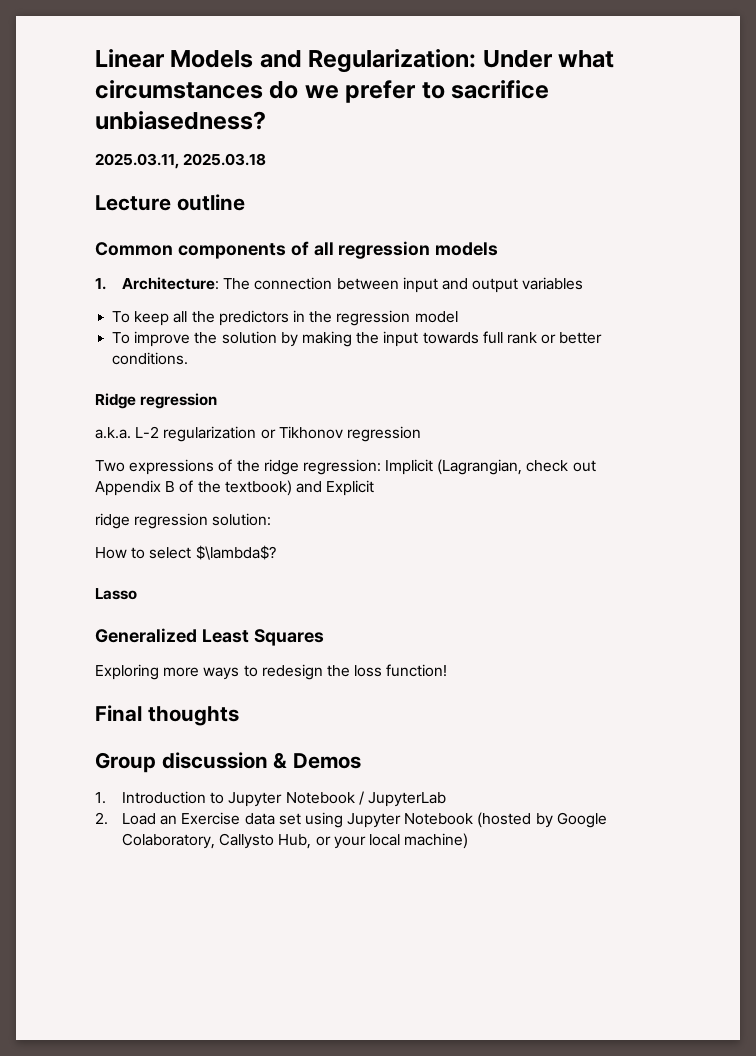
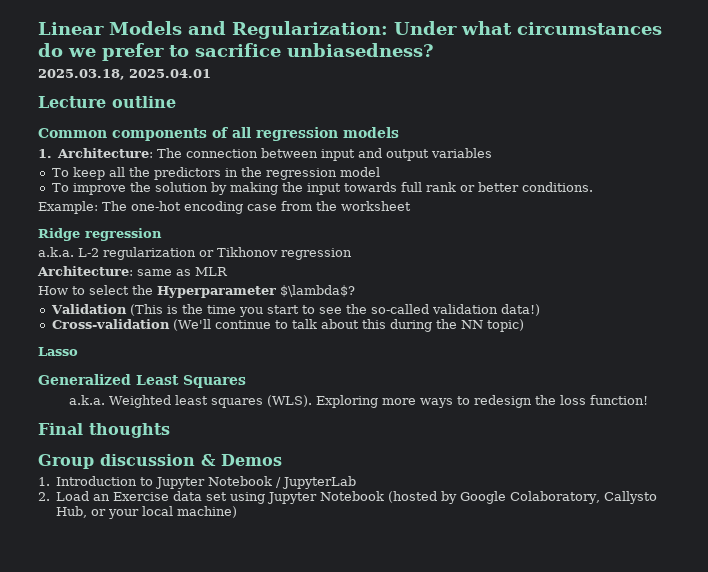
- 2025.03.11, 2025.03.18
+ 2025.03.18, 2025.04.01
+ Example: The one-hot encoding case from the worksheet
- Two expressions of the ridge regression: Implicit (Lagrangian, check out Appendix B of the textbook) and Explicit
- ridge regression solution:
+ Architecture: same as MLR
- How to select $\lambda$?
+ How to select the Hyperparameter $\lambda$?
+ Validation (This is the time you start to see the so-called validation data!)
+ Cross-validation (We'll continue to talk about this during the NN topic)
+ a.k.a. Weighted least squares (WLS).

